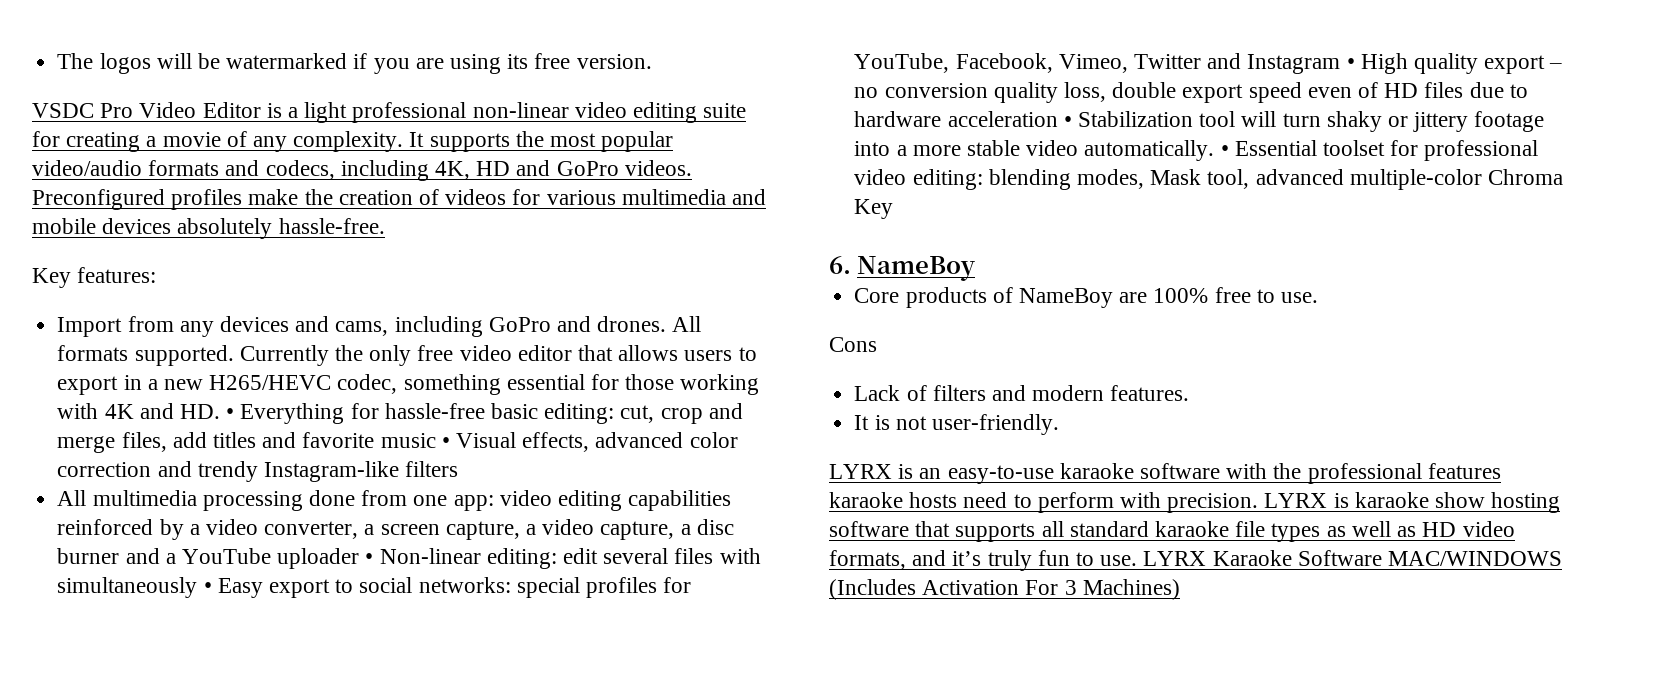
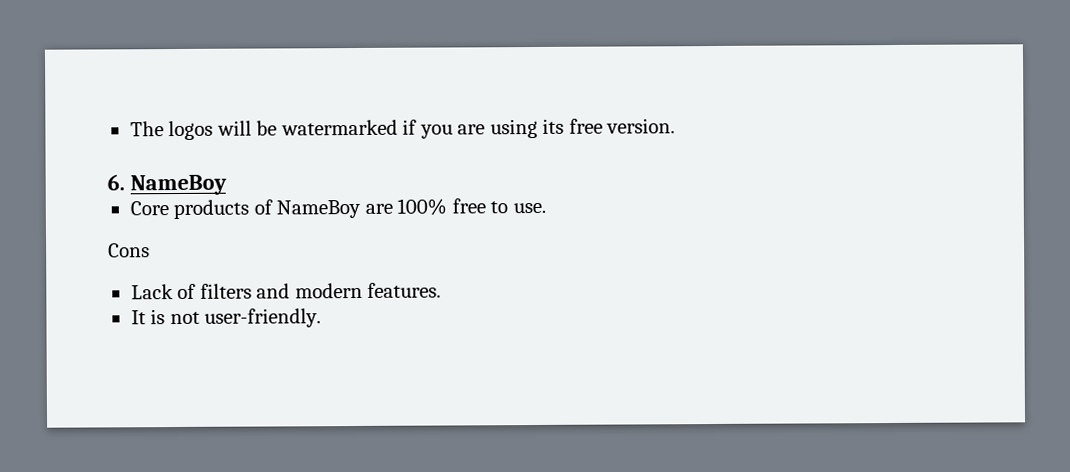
- VSDC Pro Video Editor is a light professional non-linear video editing suite for creating a movie of any complexity. It supports the most popular video/audio formats and codecs, including 4K, HD and GoPro videos. Preconfigured profiles make the creation of videos for various multimedia and mobile devices absolutely hassle-free.
- Key features:
- Import from any devices and cams, including GoPro and drones. All formats supported. Сurrently the only free video editor that allows users to export in a new H265/HEVC codec, something essential for those working with 4K and HD. • Everything for hassle-free basic editing: cut, crop and merge files, add titles and favorite music • Visual effects, advanced color correction and trendy Instagram-like filters
- All multimedia processing done from one app: video editing capabilities reinforced by a video converter, a screen capture, a video capture, a disc burner and a YouTube uploader • Non-linear editing: edit several files with simultaneously • Easy export to social networks: special profiles for YouTube, Facebook, Vimeo, Twitter and Instagram • High quality export – no conversion quality loss, double export speed even of HD files due to hardware acceleration • Stabilization tool will turn shaky or jittery footage into a more stable video automatically. • Essential toolset for professional video editing: blending modes, Mask tool, advanced multiple-color Chroma Key
- LYRX is an easy-to-use karaoke software with the professional features karaoke hosts need to perform with precision. LYRX is karaoke show hosting software that supports all standard karaoke file types as well as HD video formats, and it’s truly fun to use. LYRX Karaoke Software MAC/WINDOWS (Includes Activation For 3 Machines)

